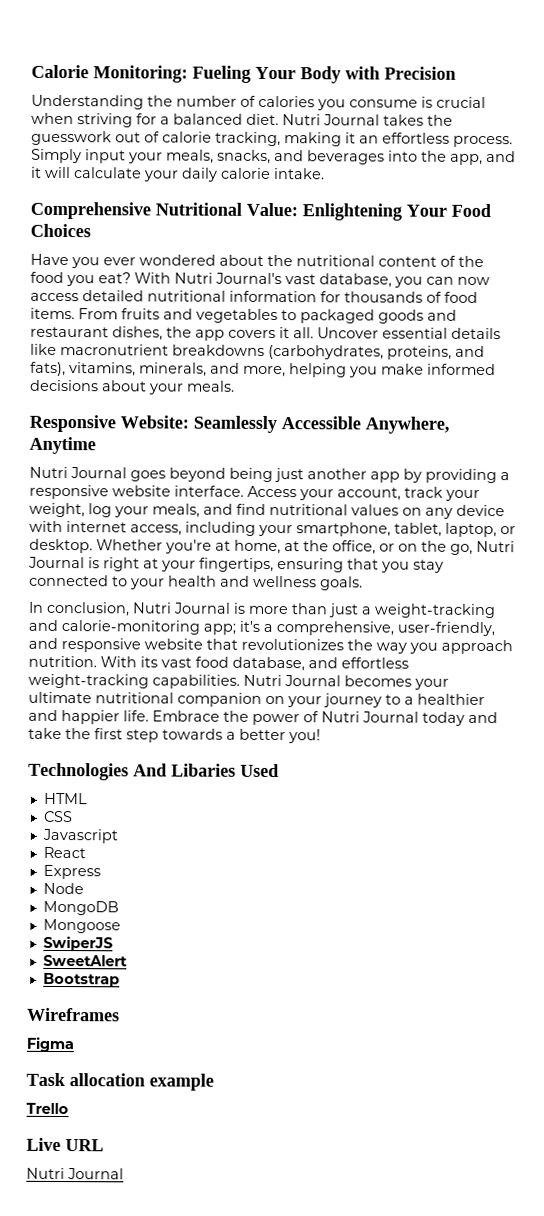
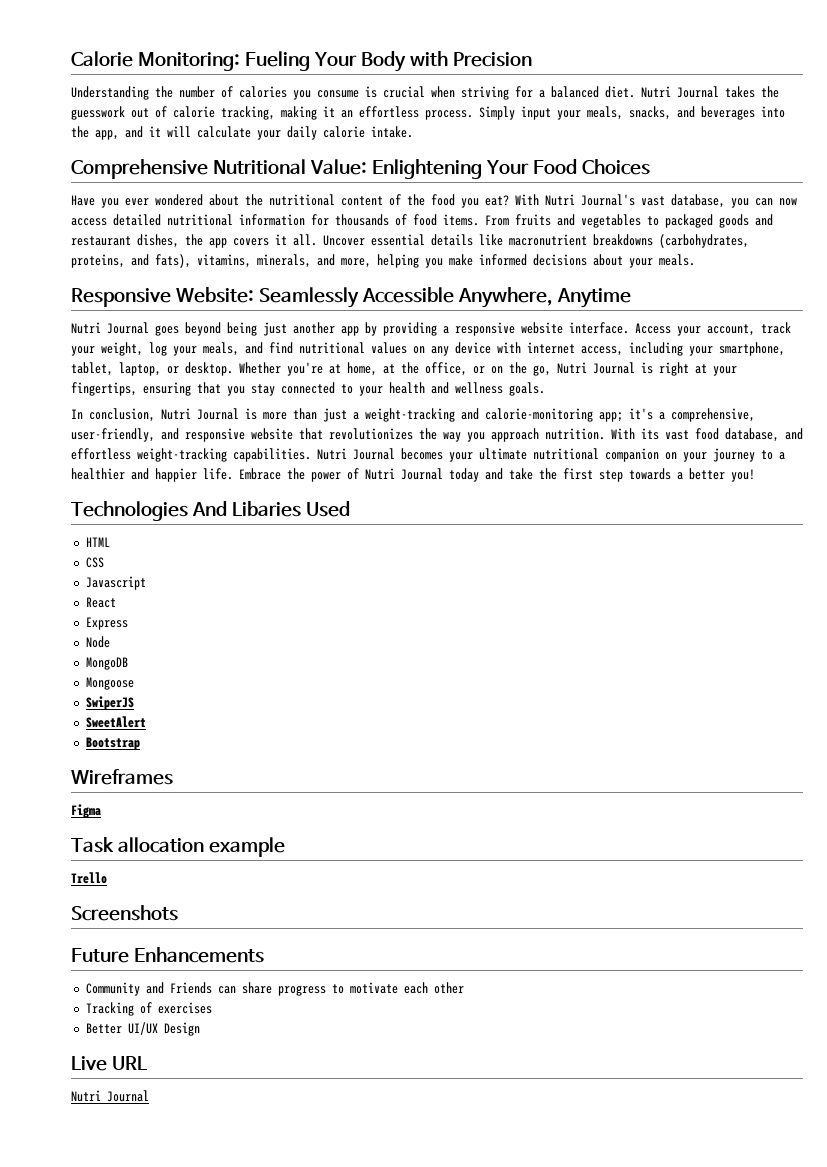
+ Screenshots
+ Future Enhancements
+ Community and Friends can share progress to motivate each other
+ Tracking of exercises
+ Better UI/UX Design

